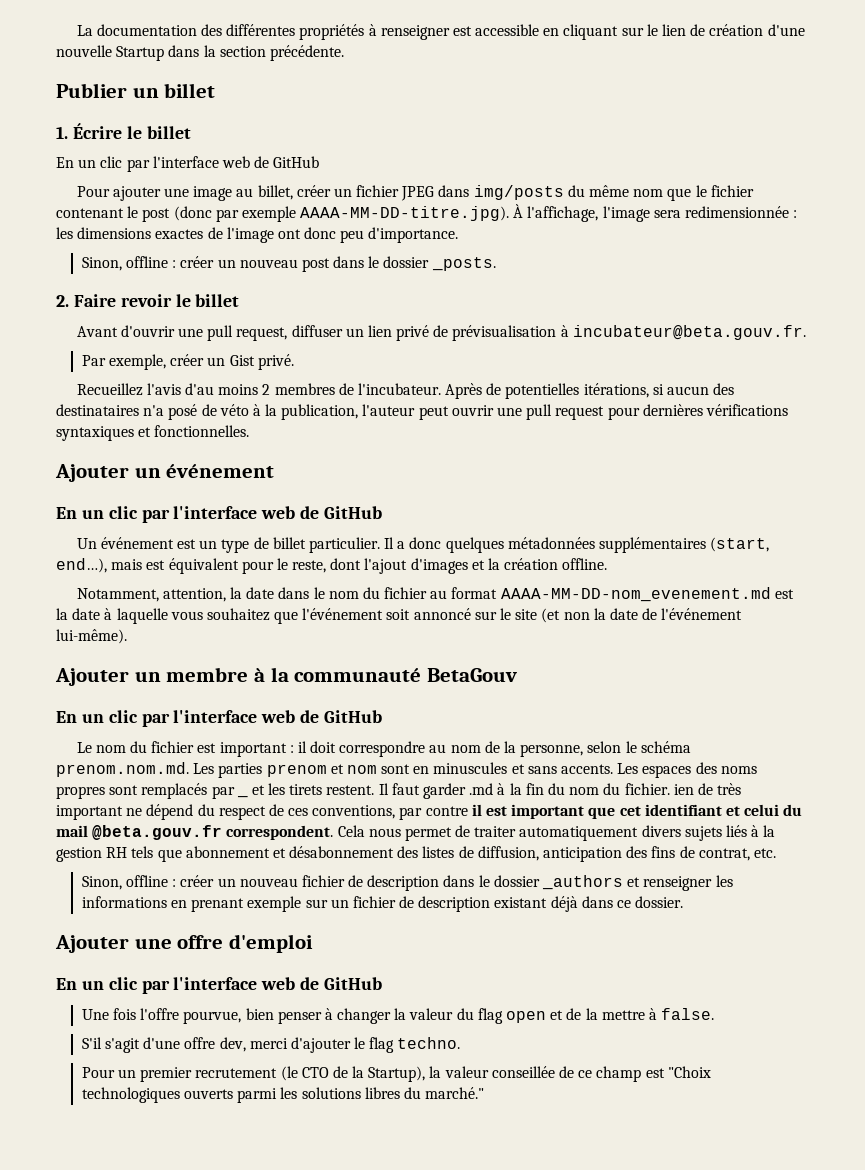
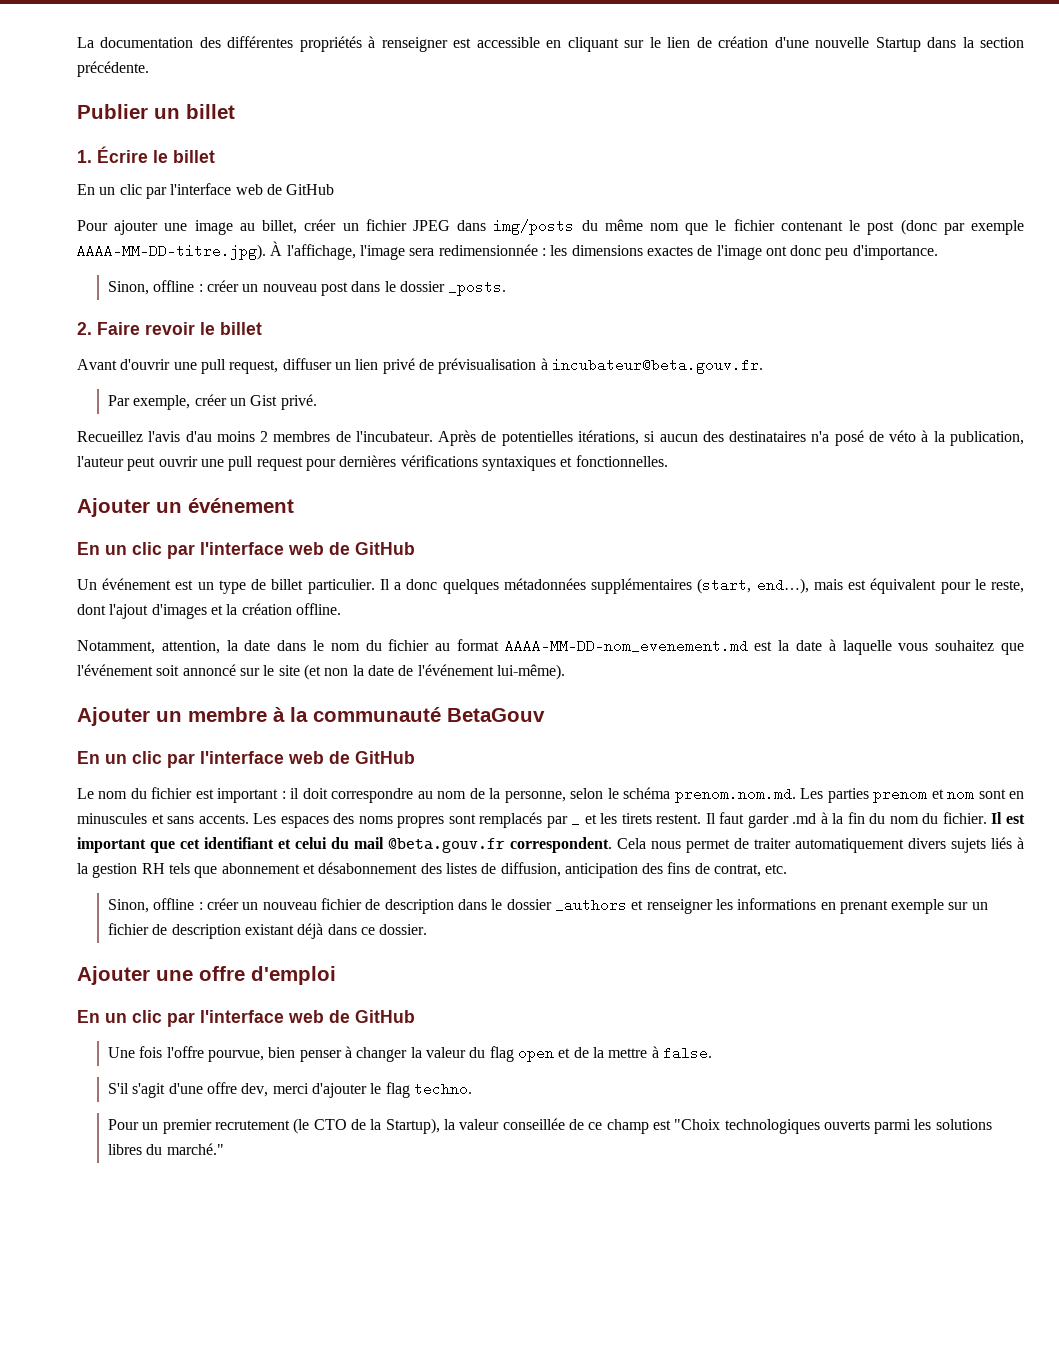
- Il faut garder .md à la fin du nom du fichier. ien de très important ne dépend du respect de ces conventions, par contre il est important que cet identifiant et celui du mail @beta.gouv.fr correspondent.
+ Il faut garder .md à la fin du nom du fichier. Il est important que cet identifiant et celui du mail @beta.gouv.fr correspondent.

